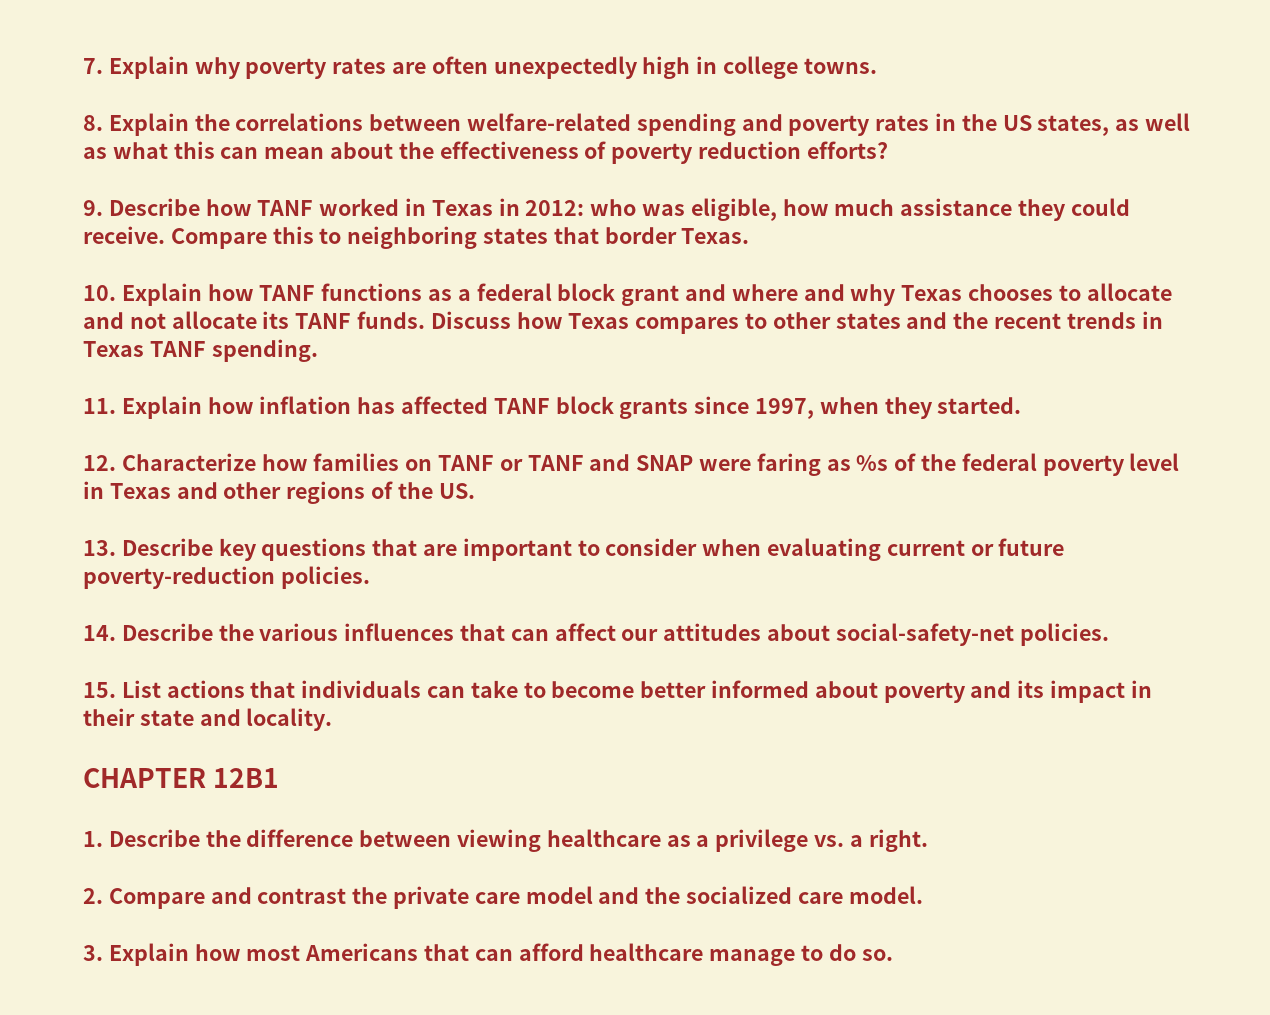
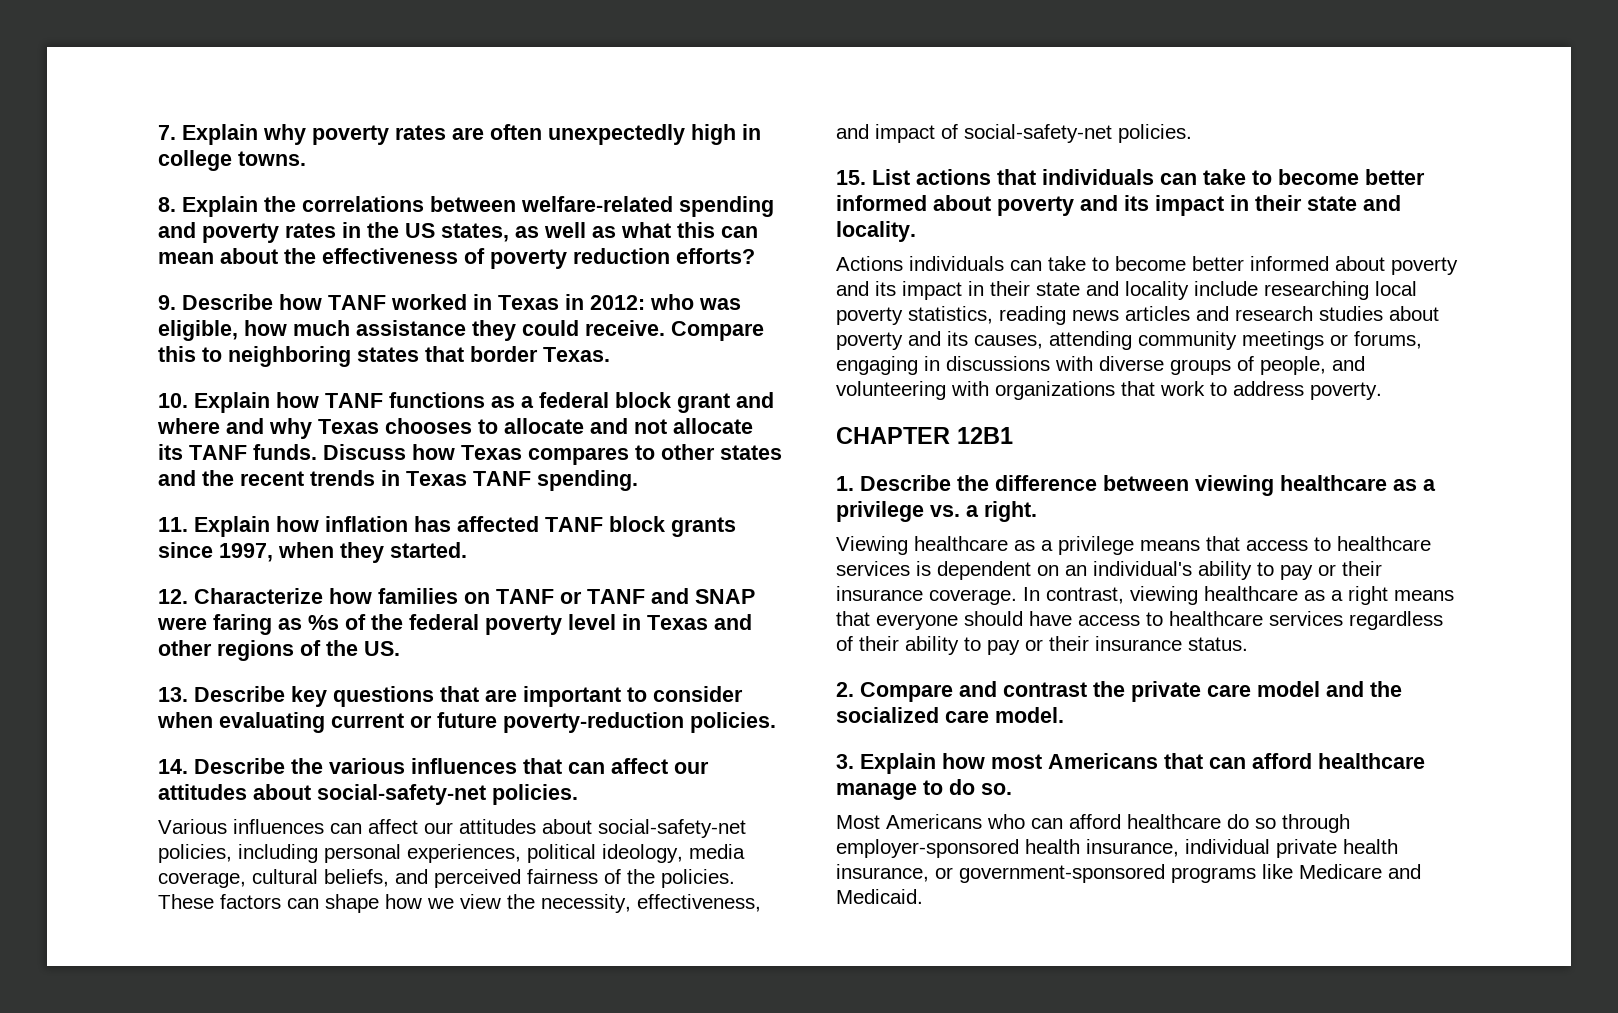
+ Various influences can affect our attitudes about social-safety-net policies, including personal experiences, political ideology, media coverage, cultural beliefs, and perceived fairness of the policies. These factors can shape how we view the necessity, effectiveness, and impact of social-safety-net policies.
+ Actions individuals can take to become better informed about poverty and its impact in their state and locality include researching local poverty statistics, reading news articles and research studies about poverty and its causes, attending community meetings or forums, engaging in discussions with diverse groups of people, and volunteering with organizations that work to address poverty.
+ Viewing healthcare as a privilege means that access to healthcare services is dependent on an individual's ability to pay or their insurance coverage. In contrast, viewing healthcare as a right means that everyone should have access to healthcare services regardless of their ability to pay or their insurance status.
+ Most Americans who can afford healthcare do so through employer-sponsored health insurance, individual private health insurance, or government-sponsored programs like Medicare and Medicaid.

